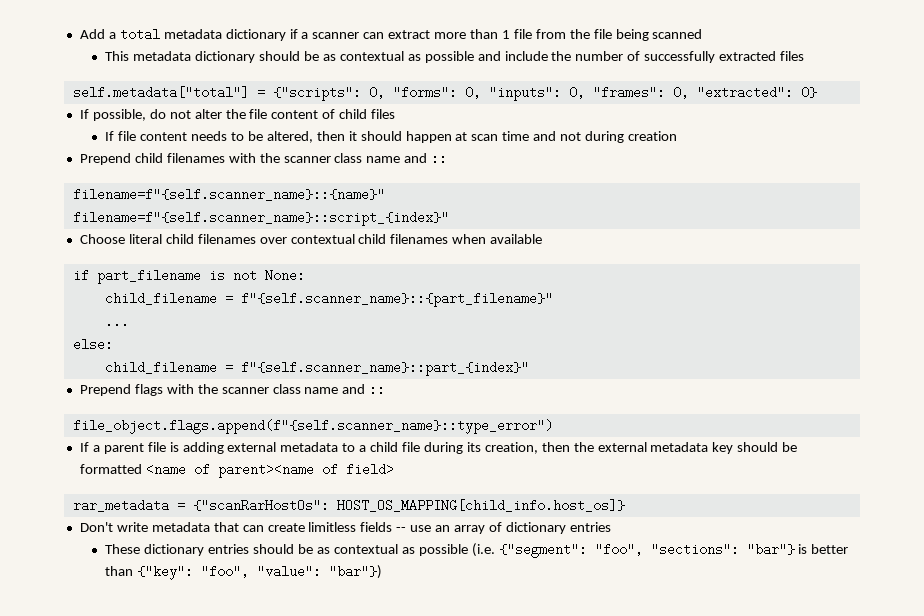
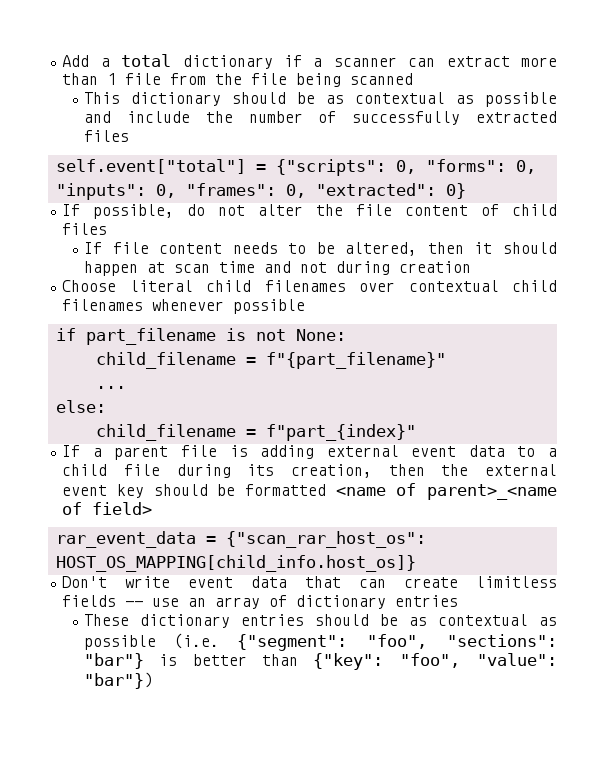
- Add a total metadata dictionary if a scanner can extract more than 1 file from the file being scanned
+ Add a total dictionary if a scanner can extract more than 1 file from the file being scanned
- This metadata dictionary should be as contextual as possible and include the number of successfully extracted files
+ This dictionary should be as contextual as possible and include the number of successfully extracted files
- self.metadata["total"] = {"scripts": 0, "forms": 0, "inputs": 0, "frames": 0, "extracted": 0}
+ self.event["total"] = {"scripts": 0, "forms": 0, "inputs": 0, "frames": 0, "extracted": 0}
- Prepend child filenames with the scanner class name and ::
- filename=f"{self.scanner_name}::{name}"
- filename=f"{self.scanner_name}::script_{index}"
- Choose literal child filenames over contextual child filenames when available
+ Choose literal child filenames over contextual child filenames whenever possible
- child_filename = f"{self.scanner_name}::{part_filename}"
+ child_filename = f"{part_filename}"
- child_filename = f"{self.scanner_name}::part_{index}"
- Prepend flags with the scanner class name and ::
- file_object.flags.append(f"{self.scanner_name}::type_error")
+ child_filename = f"part_{index}"
- If a parent file is adding external metadata to a child file during its creation, then the external metadata key should be formatted <name of parent><name of field>
+ If a parent file is adding external event data to a child file during its creation, then the external event key should be formatted <name of parent>_<name of field>
- rar_metadata = {"scanRarHostOs": HOST_OS_MAPPING[child_info.host_os]}
+ rar_event_data = {"scan_rar_host_os": HOST_OS_MAPPING[child_info.host_os]}
- Don't write metadata that can create limitless fields -- use an array of dictionary entries
+ Don't write event data that can create limitless fields -- use an array of dictionary entries

